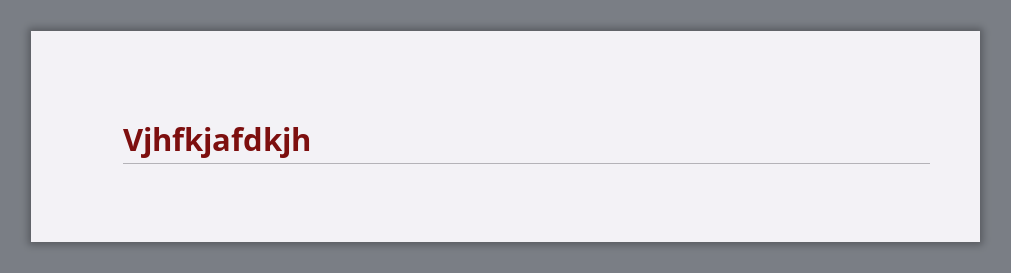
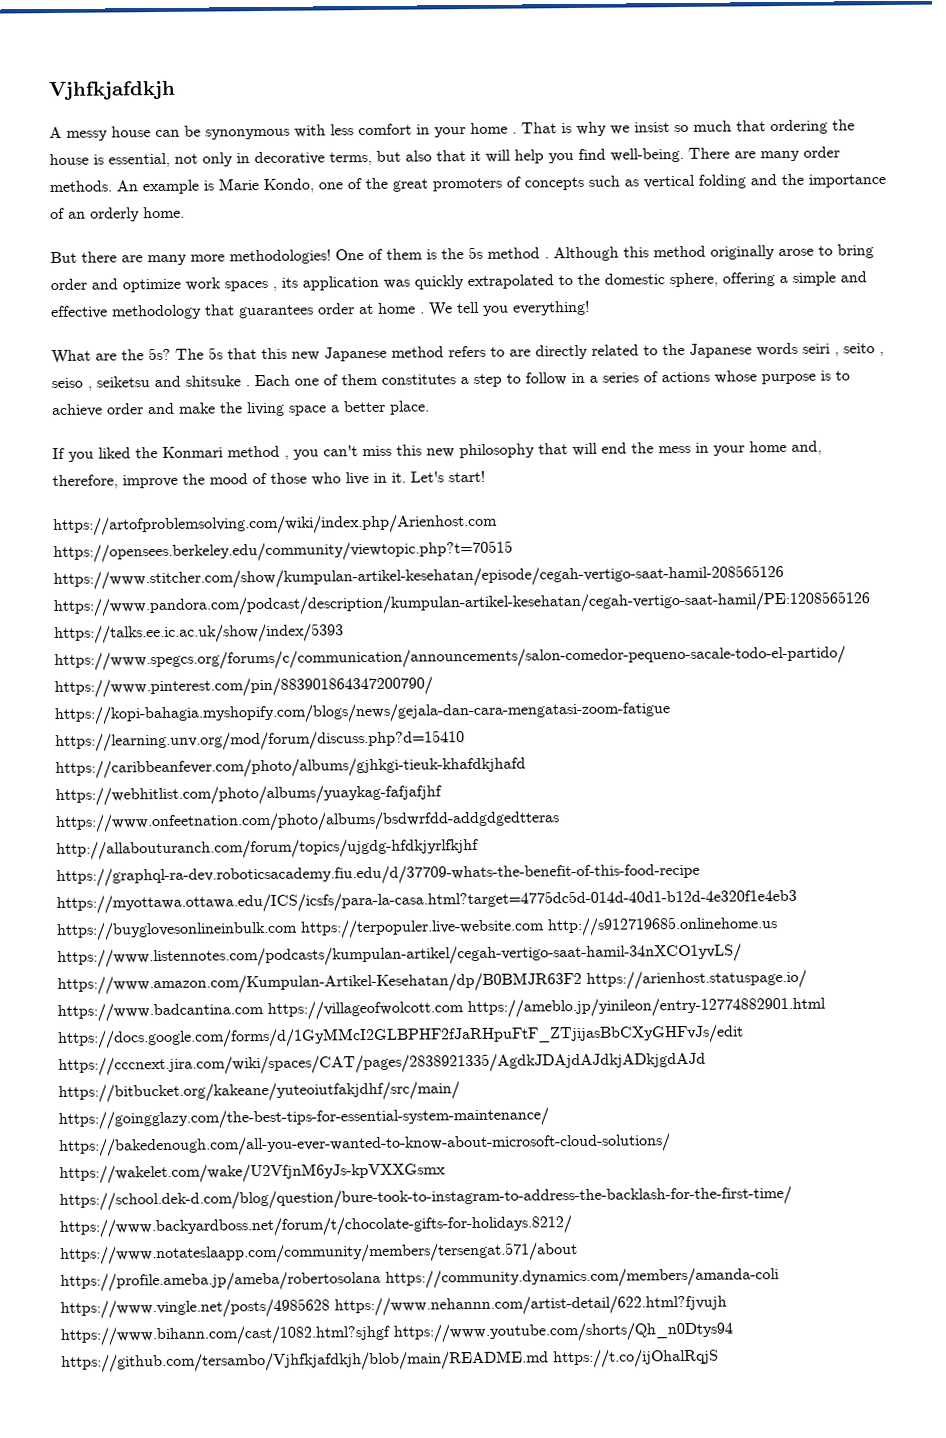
+ A messy house can be synonymous with less comfort in your home . That is why we insist so much that ordering the house is essential, not only in decorative terms, but also that it will help you find well-being. There are many order methods. An example is Marie Kondo, one of the great promoters of concepts such as vertical folding and the importance of an orderly home.
+ But there are many more methodologies! One of them is the 5s method . Although this method originally arose to bring order and optimize work spaces , its application was quickly extrapolated to the domestic sphere, offering a simple and effective methodology that guarantees order at home . We tell you everything!
+ What are the 5s? The 5s that this new Japanese method refers to are directly related to the Japanese words seiri , seito , seiso , seiketsu and shitsuke . Each one of them constitutes a step to follow in a series of actions whose purpose is to achieve order and make the living space a better place.
+ If you liked the Konmari method , you can't miss this new philosophy that will end the mess in your home and, therefore, improve the mood of those who live in it. Let's start!
+ https://artofproblemsolving.com/wiki/index.php/Arienhost.com https://opensees.berkeley.edu/community/viewtopic.php?t=70515 https://www.stitcher.com/show/kumpulan-artikel-kesehatan/episode/cegah-vertigo-saat-hamil-208565126 https://www.pandora.com/podcast/description/kumpulan-artikel-kesehatan/cegah-vertigo-saat-hamil/PE:1208565126 https://talks.ee.ic.ac.uk/show/index/5393 https://www.spegcs.org/forums/c/communication/announcements/salon-comedor-pequeno-sacale-todo-el-partido/ https://www.pinterest.com/pin/883901864347200790/ https://kopi-bahagia.myshopify.com/blogs/news/gejala-dan-cara-mengatasi-zoom-fatigue https://learning.unv.org/mod/forum/discuss.php?d=15410 https://caribbeanfever.com/photo/albums/gjhkgi-tieuk-khafdkjhafd https://webhitlist.com/photo/albums/yuaykag-fafjafjhf https://www.onfeetnation.com/photo/albums/bsdwrfdd-addgdgedtteras http://allabouturanch.com/forum/topics/ujgdg-hfdkjyrlfkjhf https://graphql-ra-dev.roboticsacademy.fiu.edu/d/37709-whats-the-benefit-of-this-food-recipe https://myottawa.ottawa.edu/ICS/icsfs/para-la-casa.html?target=4775dc5d-014d-40d1-b12d-4e320f1e4eb3 https://buyglovesonlineinbulk.com https://terpopuler.live-website.com http://s912719685.onlinehome.us https://www.listennotes.com/podcasts/kumpulan-artikel/cegah-vertigo-saat-hamil-34nXCO1yvLS/ https://www.amazon.com/Kumpulan-Artikel-Kesehatan/dp/B0BMJR63F2 https://arienhost.statuspage.io/ https://www.badcantina.com https://villageofwolcott.com https://ameblo.jp/yinileon/entry-12774882901.html https://docs.google.com/forms/d/1GyMMcI2GLBPHF2fJaRHpuFtF_ZTjijasBbCXyGHFvJs/edit https://cccnext.jira.com/wiki/spaces/CAT/pages/2838921335/AgdkJDAjdAJdkjADkjgdAJd https://bitbucket.org/kakeane/yuteoiutfakjdhf/src/main/ https://goingglazy.com/the-best-tips-for-essential-system-maintenance/ https://bakedenough.com/all-you-ever-wanted-to-know-about-microsoft-cloud-solutions/ https://wakelet.com/wake/U2VfjnM6yJs-kpVXXGsmx https://school.dek-d.com/blog/question/bure-took-to-instagram-to-address-the-backlash-for-the-first-time/ https://www.backyardboss.net/forum/t/chocolate-gifts-for-holidays.8212/ https://www.notateslaapp.com/community/members/tersengat.571/about https://profile.ameba.jp/ameba/robertosolana https://community.dynamics.com/members/amanda-coli https://www.vingle.net/posts/4985628 https://www.nehannn.com/artist-detail/622.html?fjvujh https://www.bihann.com/cast/1082.html?sjhgf https://www.youtube.com/shorts/Qh_n0Dtys94 https://github.com/tersambo/Vjhfkjafdkjh/blob/main/README.md https://t.co/ijOhalRqjS

